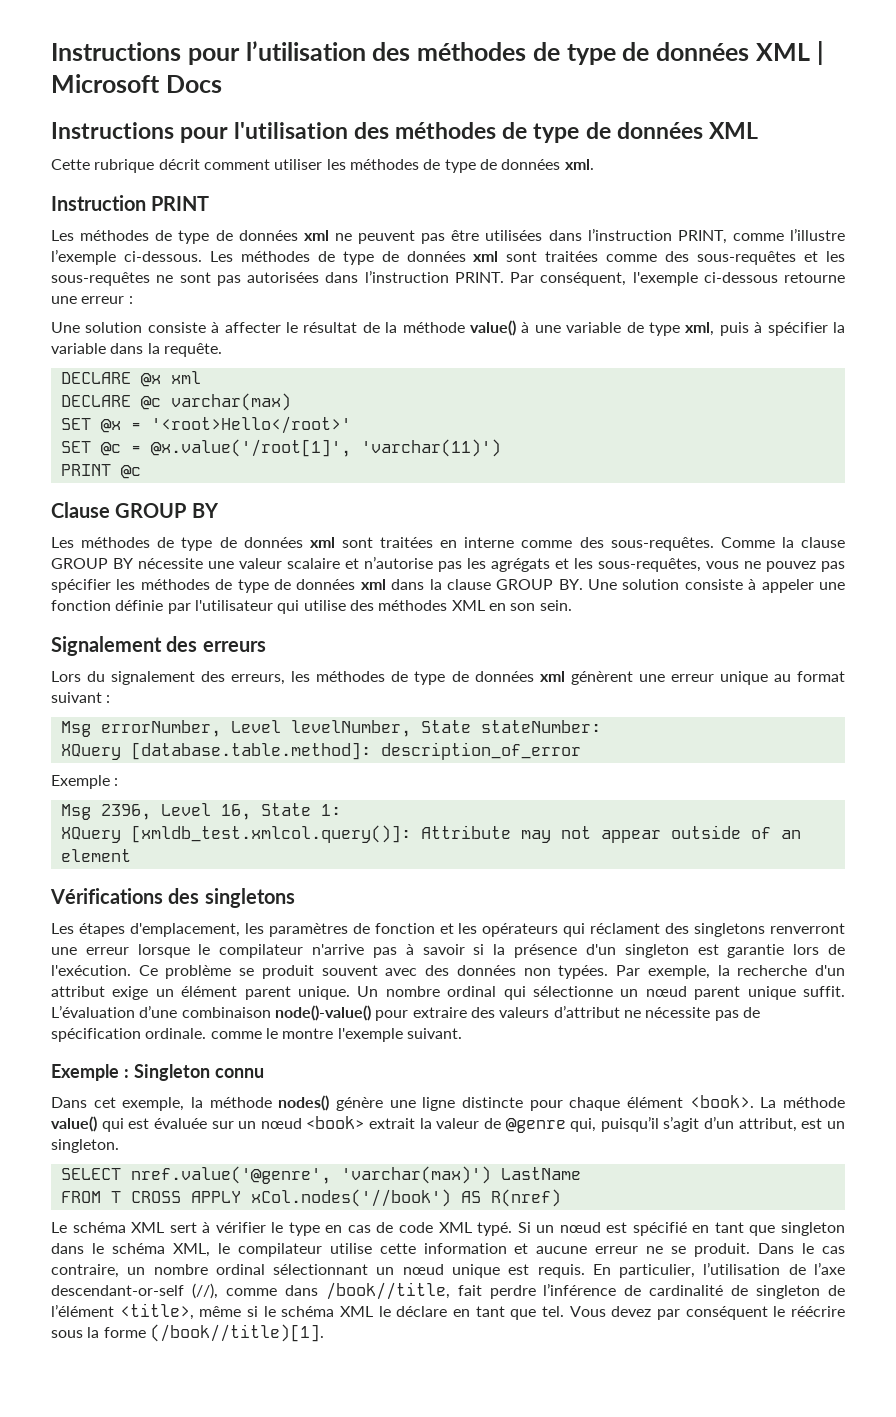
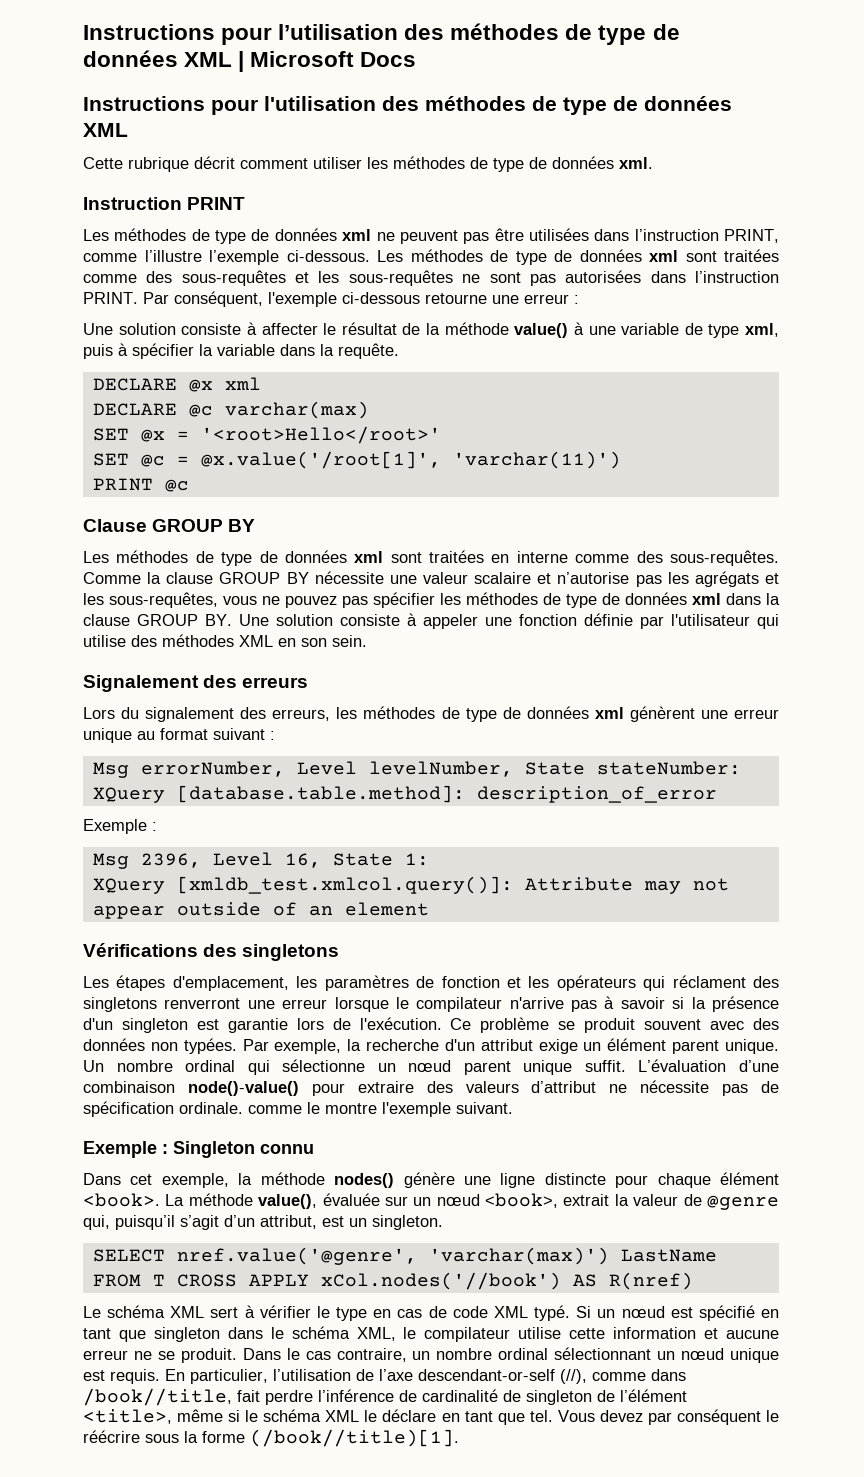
- La méthode value() qui est évaluée sur un nœud <book> extrait la valeur de @genre qui, puisqu’il s’agit d’un attribut, est un singleton.
+ La méthode value(), évaluée sur un nœud <book>, extrait la valeur de @genre qui, puisqu’il s’agit d’un attribut, est un singleton.

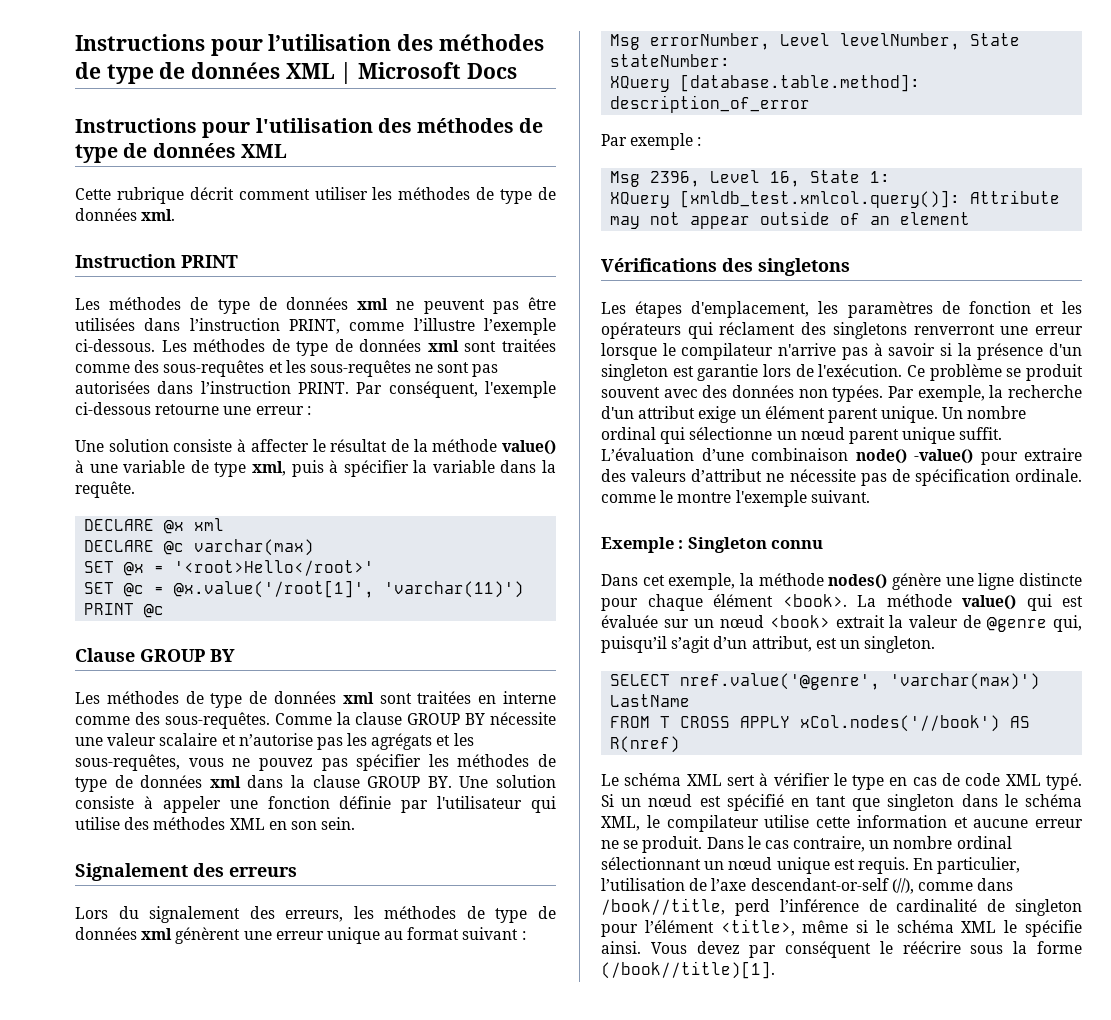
  XQuery [database.table.method]: description_of_error
- Exemple :
+ Par exemple :
- L’évaluation d’une combinaison node()-value() pour extraire des valeurs d’attribut ne nécessite pas de spécification ordinale. comme le montre l'exemple suivant.
+ L’évaluation d’une combinaison node() -value() pour extraire des valeurs d’attribut ne nécessite pas de spécification ordinale. comme le montre l'exemple suivant.
- La méthode value(), évaluée sur un nœud <book>, extrait la valeur de @genre qui, puisqu’il s’agit d’un attribut, est un singleton.
+ La méthode value() qui est évaluée sur un nœud <book> extrait la valeur de @genre qui, puisqu’il s’agit d’un attribut, est un singleton.
- En particulier, l’utilisation de l’axe descendant-or-self (//), comme dans /book//title, fait perdre l’inférence de cardinalité de singleton de l’élément <title>, même si le schéma XML le déclare en tant que tel.
+ En particulier, l’utilisation de l’axe descendant-or-self (//), comme dans /book//title, perd l’inférence de cardinalité de singleton pour l’élément <title>, même si le schéma XML le spécifie ainsi.

